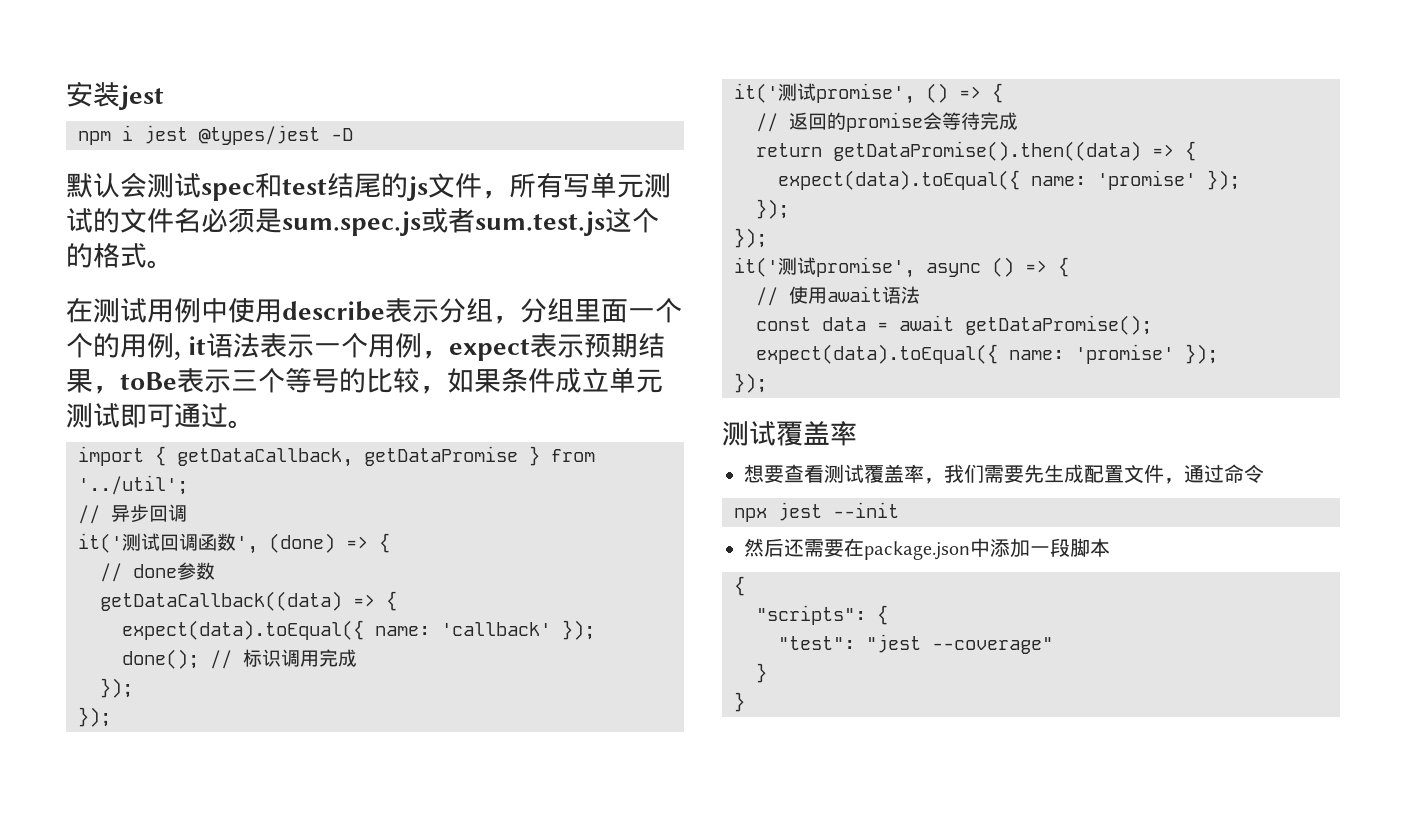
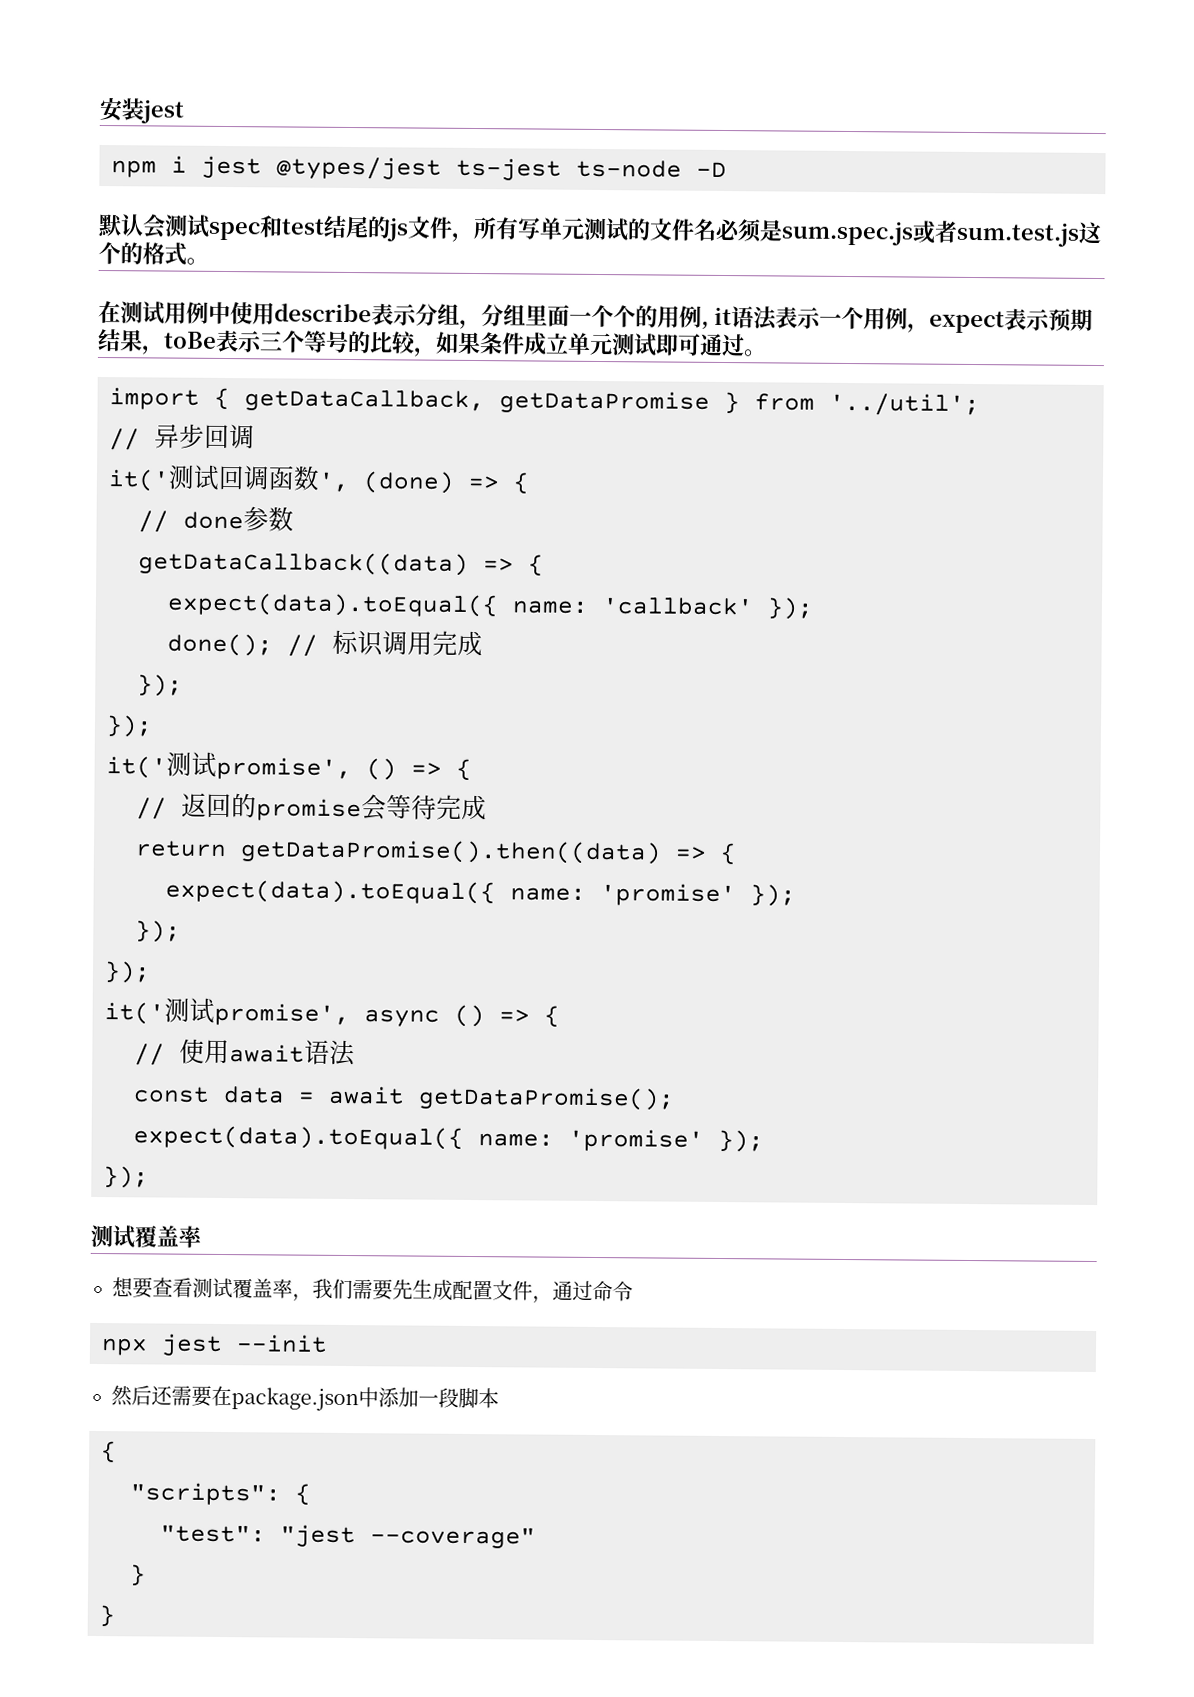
- npm i jest @types/jest -D
+ npm i jest @types/jest ts-jest ts-node -D

